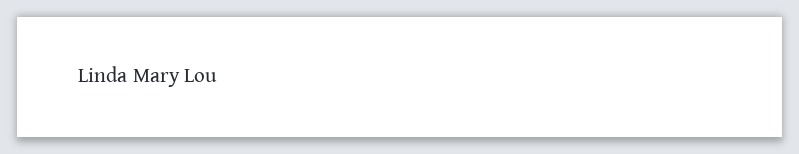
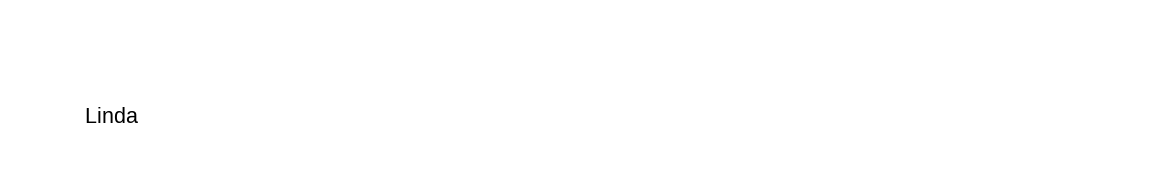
- Linda Mary Lou
+ Linda

